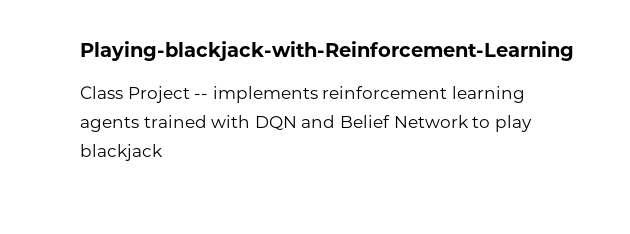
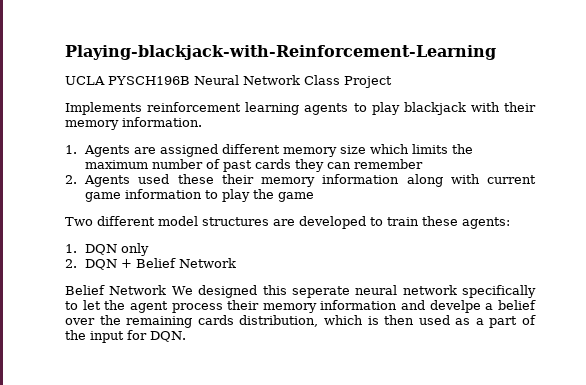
- Class Project -- implements reinforcement learning agents trained with DQN and Belief Network to play blackjack
+ UCLA PYSCH196B Neural Network Class Project
+ Implements reinforcement learning agents to play blackjack with their memory information.
+ 1. Agents are assigned different memory size which limits the maximum number of past cards they can remember
+ 2. Agents used these their memory information along with current game information to play the game
+ Two different model structures are developed to train these agents:
+ 1. DQN only
+ 2. DQN + Belief Network
+ Belief Network We designed this seperate neural network specifically to let the agent process their memory information and develpe a belief over the remaining cards distribution, which is then used as a part of the input for DQN.

